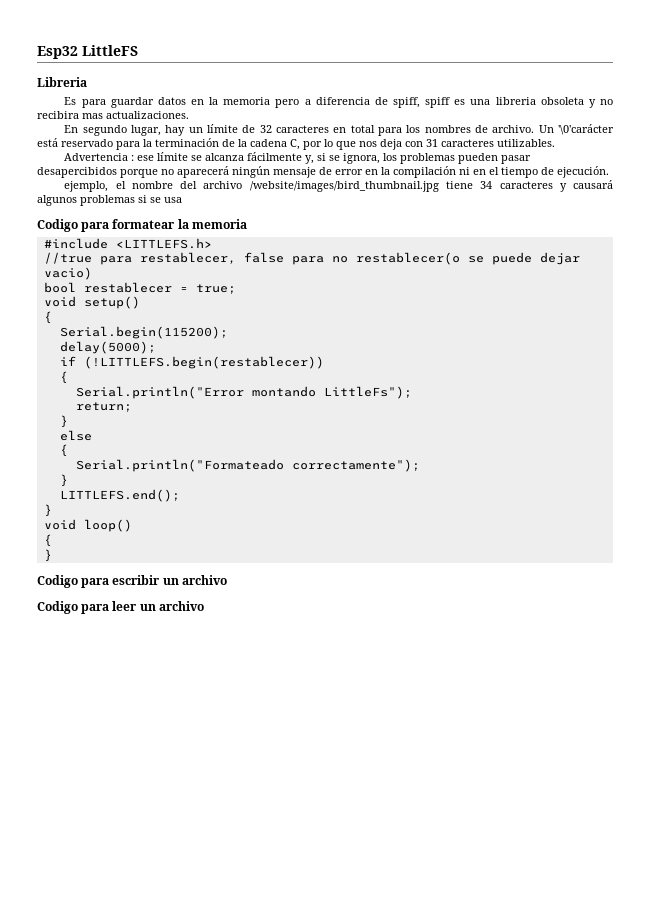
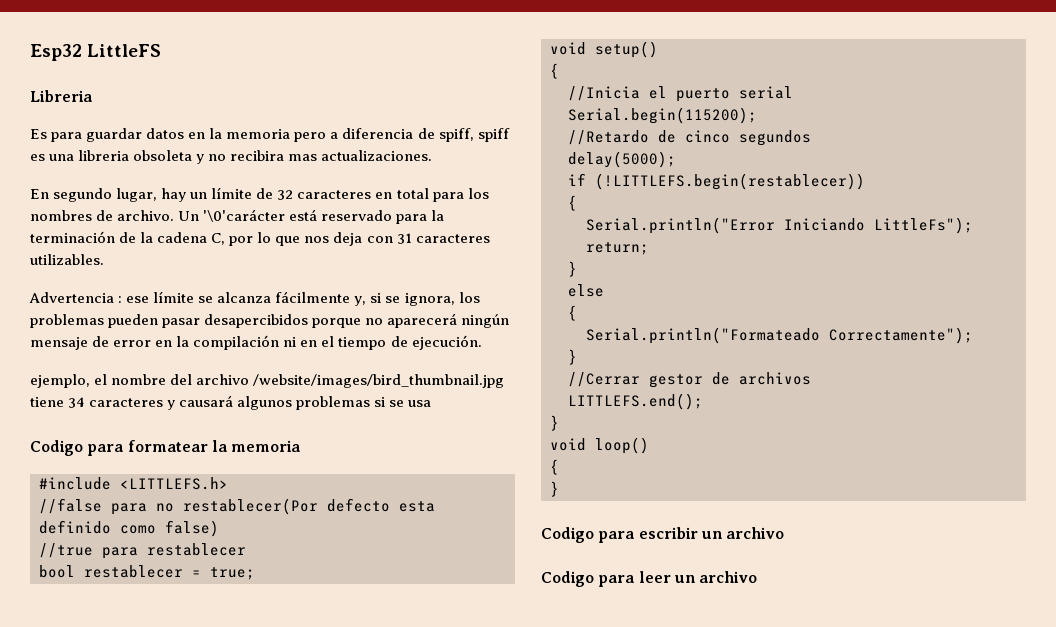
- //true para restablecer, false para no restablecer(o se puede dejar vacio)
+ //false para no restablecer(Por defecto esta definido como false)
+ //true para restablecer
+ //Inicia el puerto serial
  Serial.begin(115200);
+ //Retardo de cinco segundos
- Serial.println("Error montando LittleFs");
+ Serial.println("Error Iniciando LittleFs");
- Serial.println("Formateado correctamente");
+ Serial.println("Formateado Correctamente");
  }
+ //Cerrar gestor de archivos

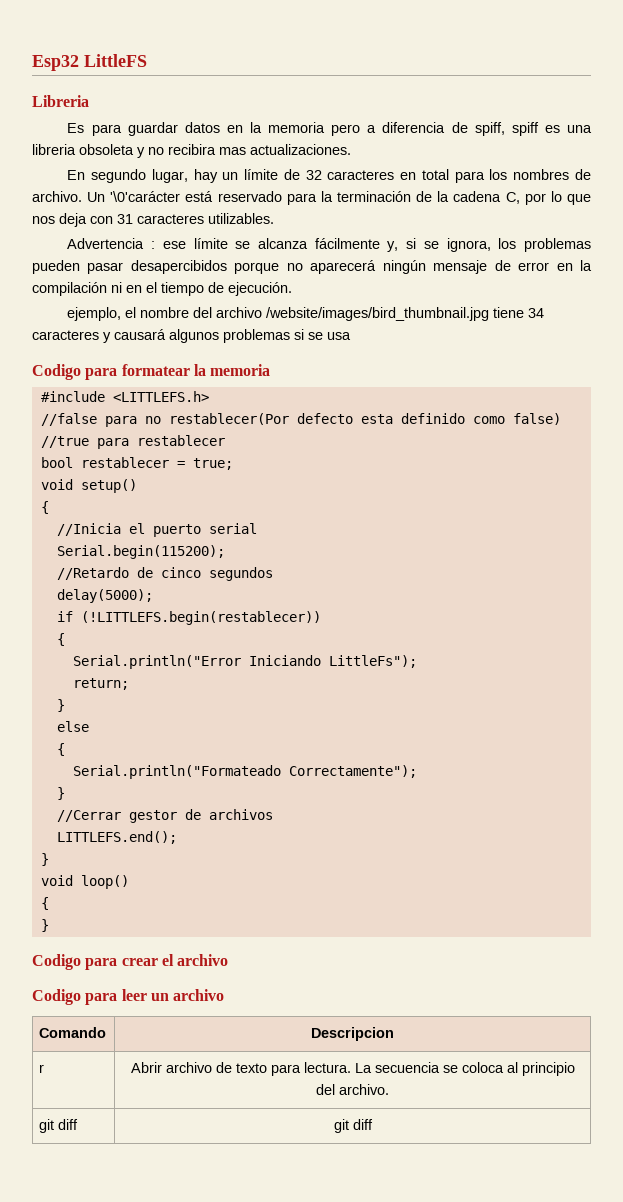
- Codigo para escribir un archivo
+ Codigo para crear el archivo
+ Comando | Descripcion
+ r | Abrir archivo de texto para lectura. La secuencia se coloca al principio del archivo.
+ git diff | git diff

